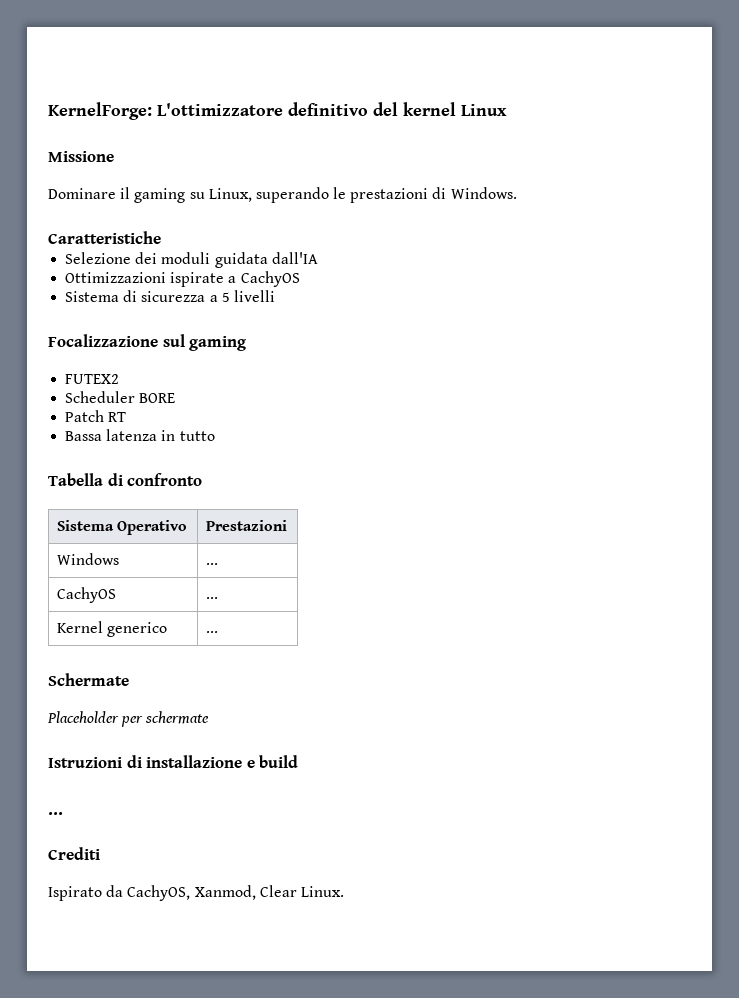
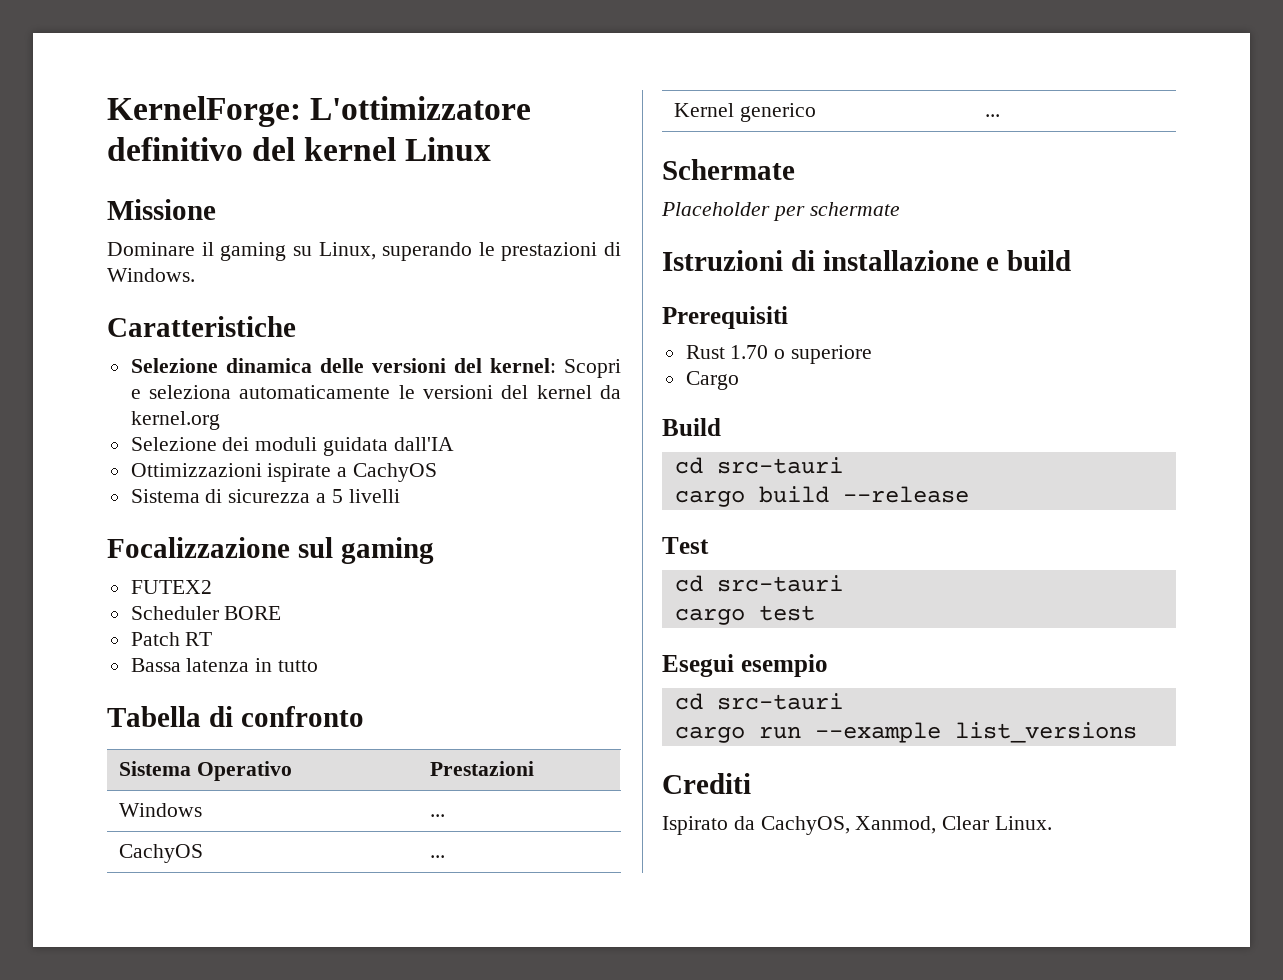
+ Selezione dinamica delle versioni del kernel: Scopri e seleziona automaticamente le versioni del kernel da kernel.org
  Istruzioni di installazione e build
- ...
+ Prerequisiti
+ Rust 1.70 o superiore
+ Cargo
+ Build
+ cd src-tauri
+ cargo build --release
+ Test
+ cd src-tauri
+ cargo test
+ Esegui esempio
+ cd src-tauri
+ cargo run --example list_versions

